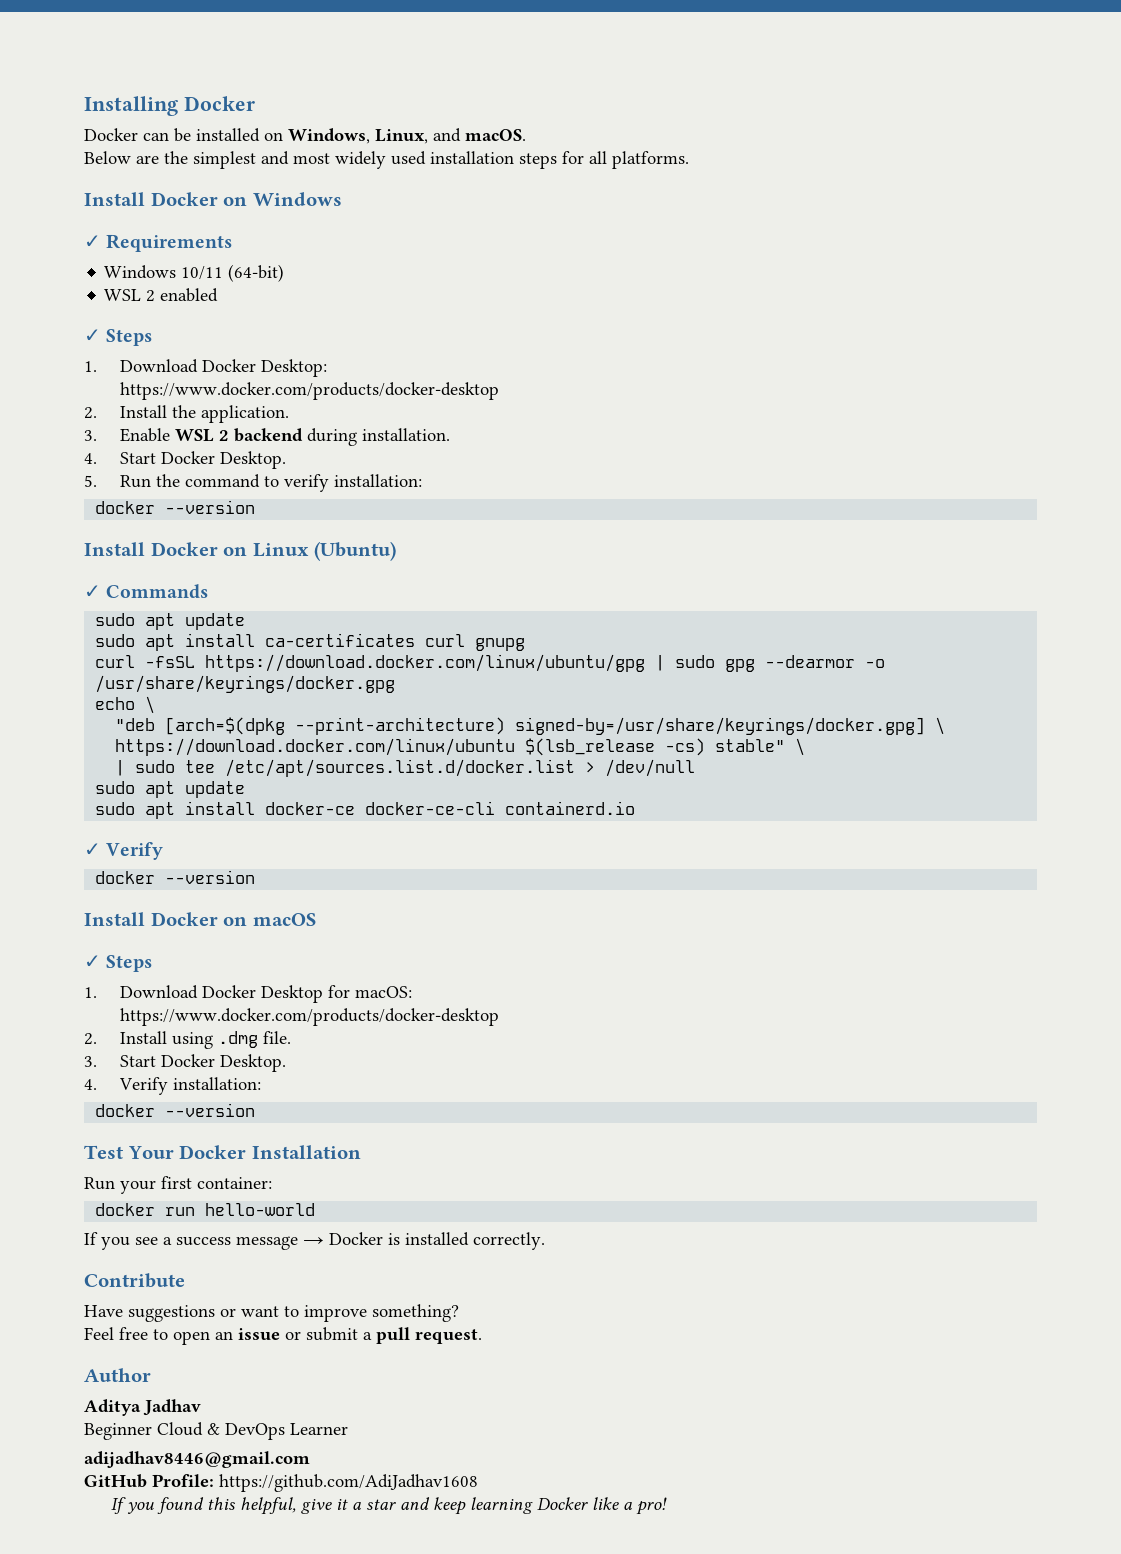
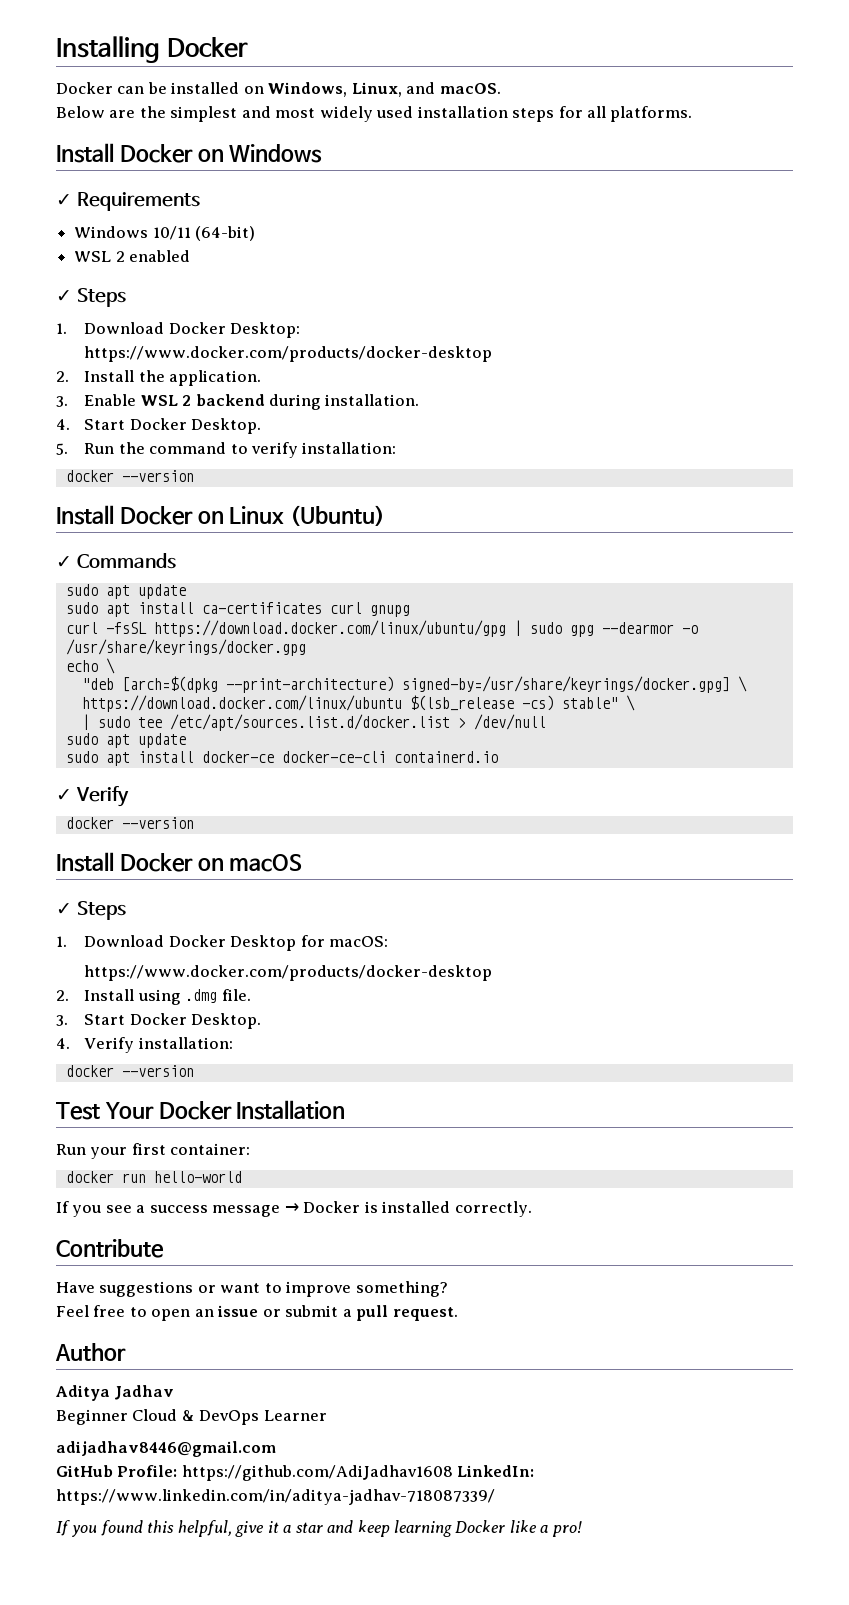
- GitHub Profile: https://github.com/AdiJadhav1608
+ GitHub Profile: https://github.com/AdiJadhav1608 LinkedIn: https://www.linkedin.com/in/aditya-jadhav-718087339/

